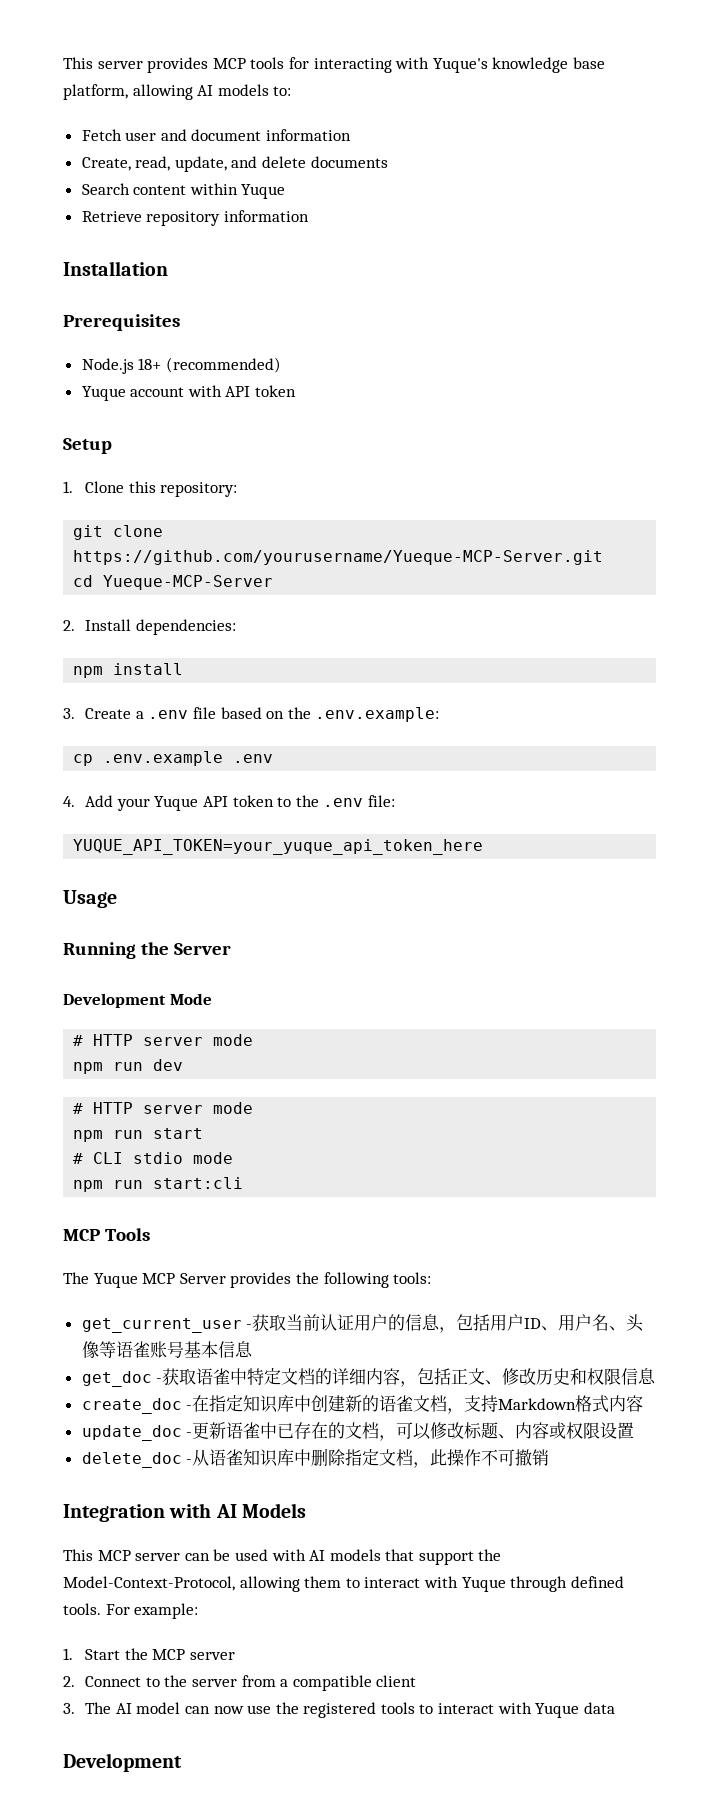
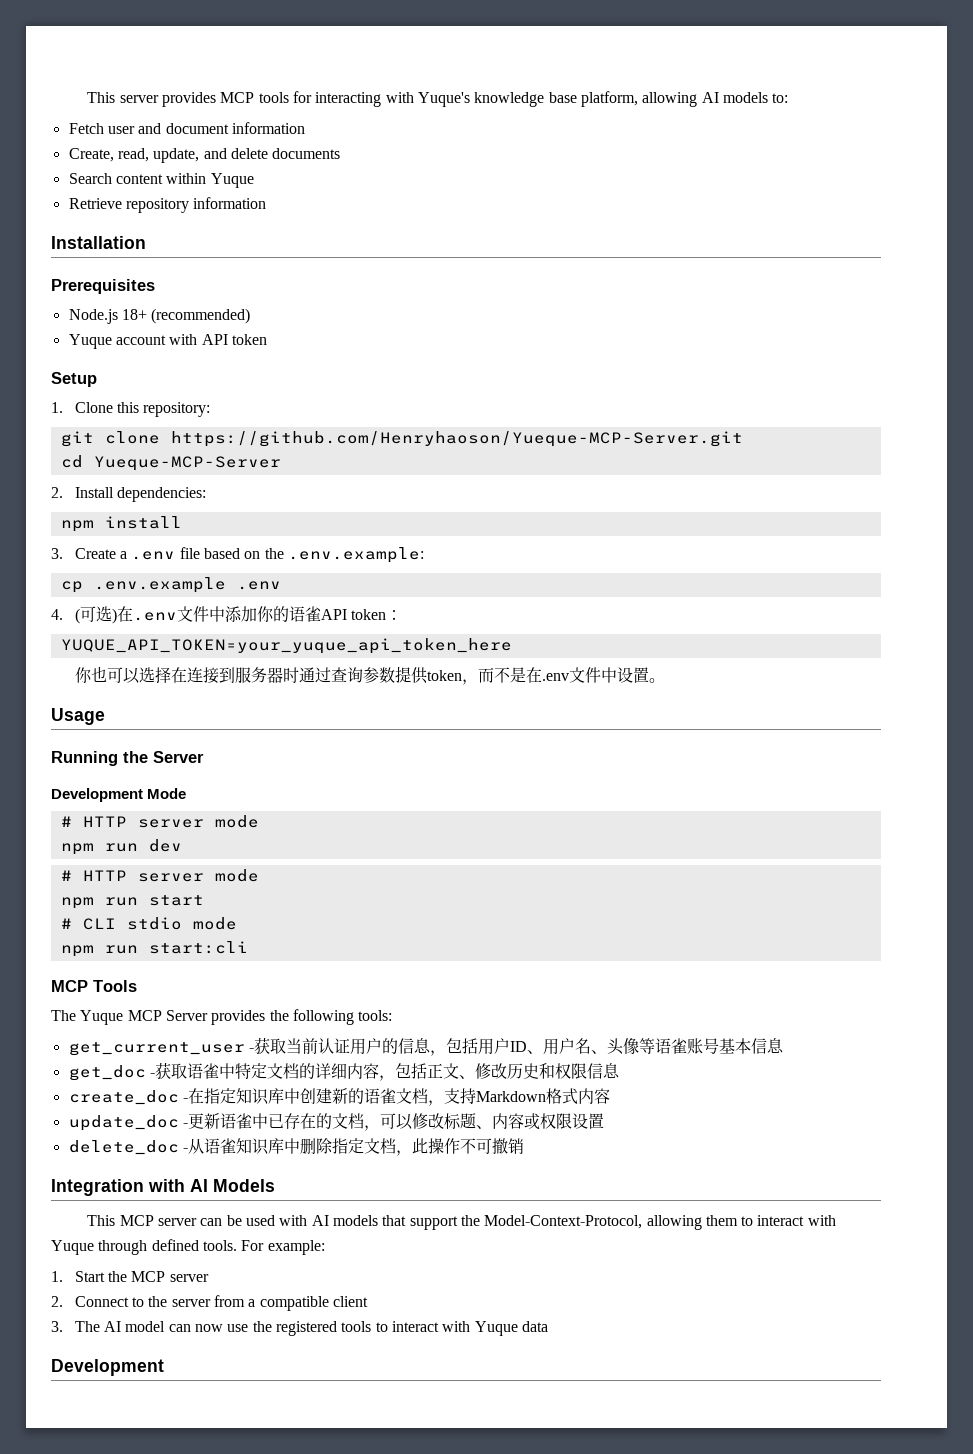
- git clone https://github.com/yourusername/Yueque-MCP-Server.git
+ git clone https://github.com/Henryhaoson/Yueque-MCP-Server.git
- 4. Add your Yuque API token to the .env file:
+ 4. (可选)在.env文件中添加你的语雀API token：
  YUQUE_API_TOKEN=your_yuque_api_token_here
+ 你也可以选择在连接到服务器时通过查询参数提供token，而不是在.env文件中设置。

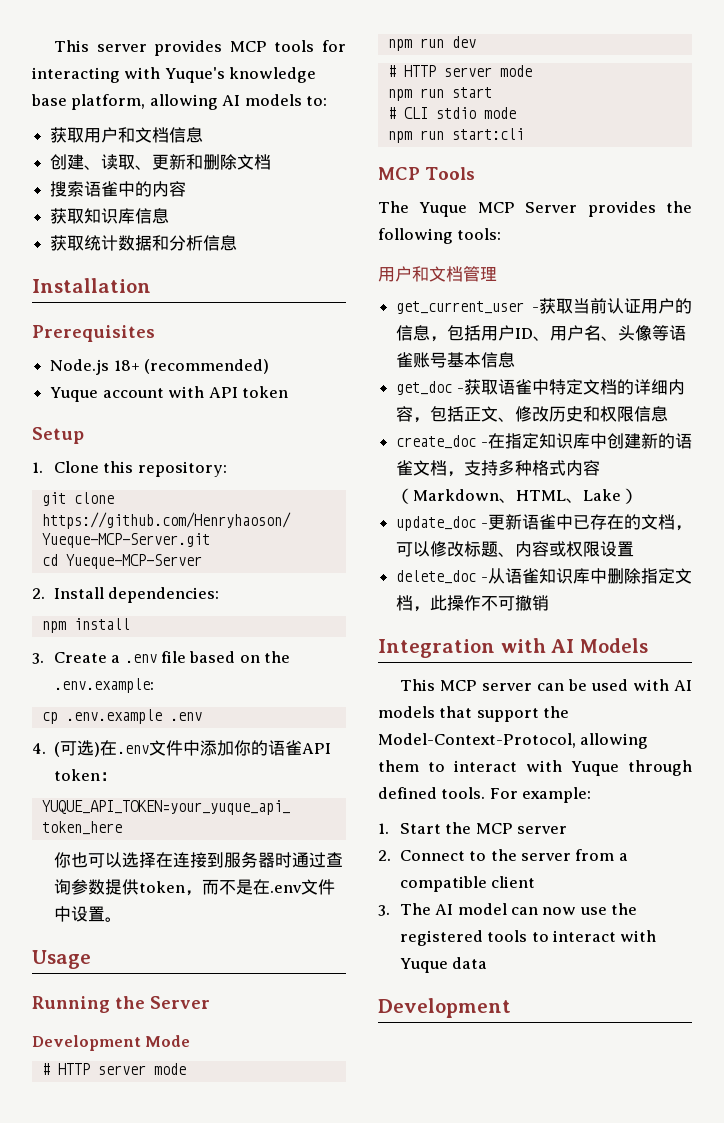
- Fetch user and document information
- Create, read, update, and delete documents
- Search content within Yuque
- Retrieve repository information
+ 获取用户和文档信息
+ 创建、读取、更新和删除文档
+ 搜索语雀中的内容
+ 获取知识库信息
+ 获取统计数据和分析信息
+ 用户和文档管理
- create_doc -在指定知识库中创建新的语雀文档，支持Markdown格式内容
+ create_doc -在指定知识库中创建新的语雀文档，支持多种格式内容（Markdown、HTML、Lake）

